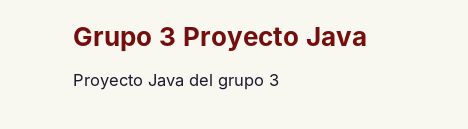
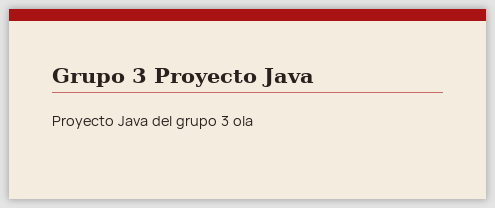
- Proyecto Java del grupo 3
+ Proyecto Java del grupo 3 ola

